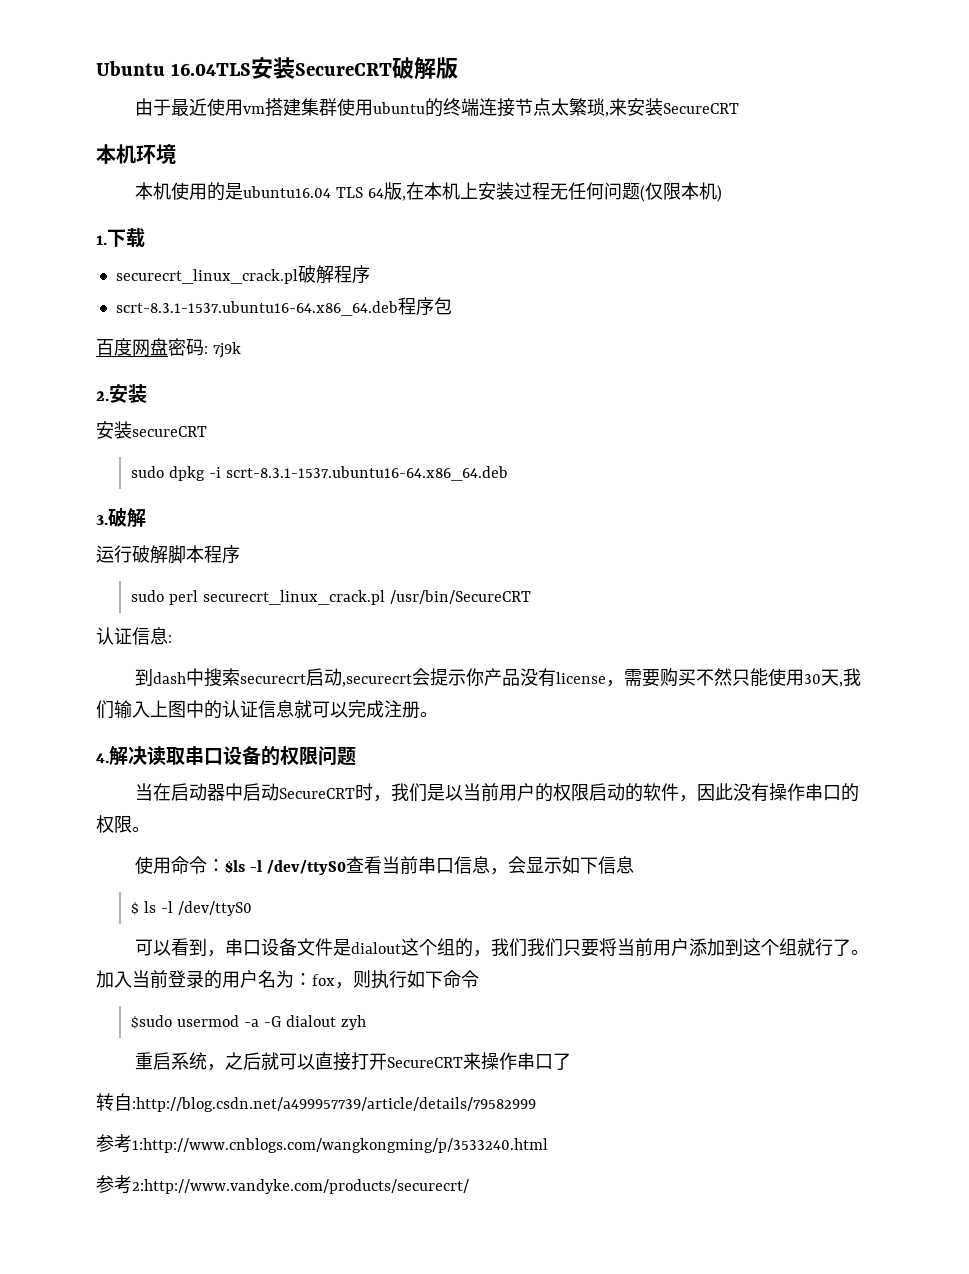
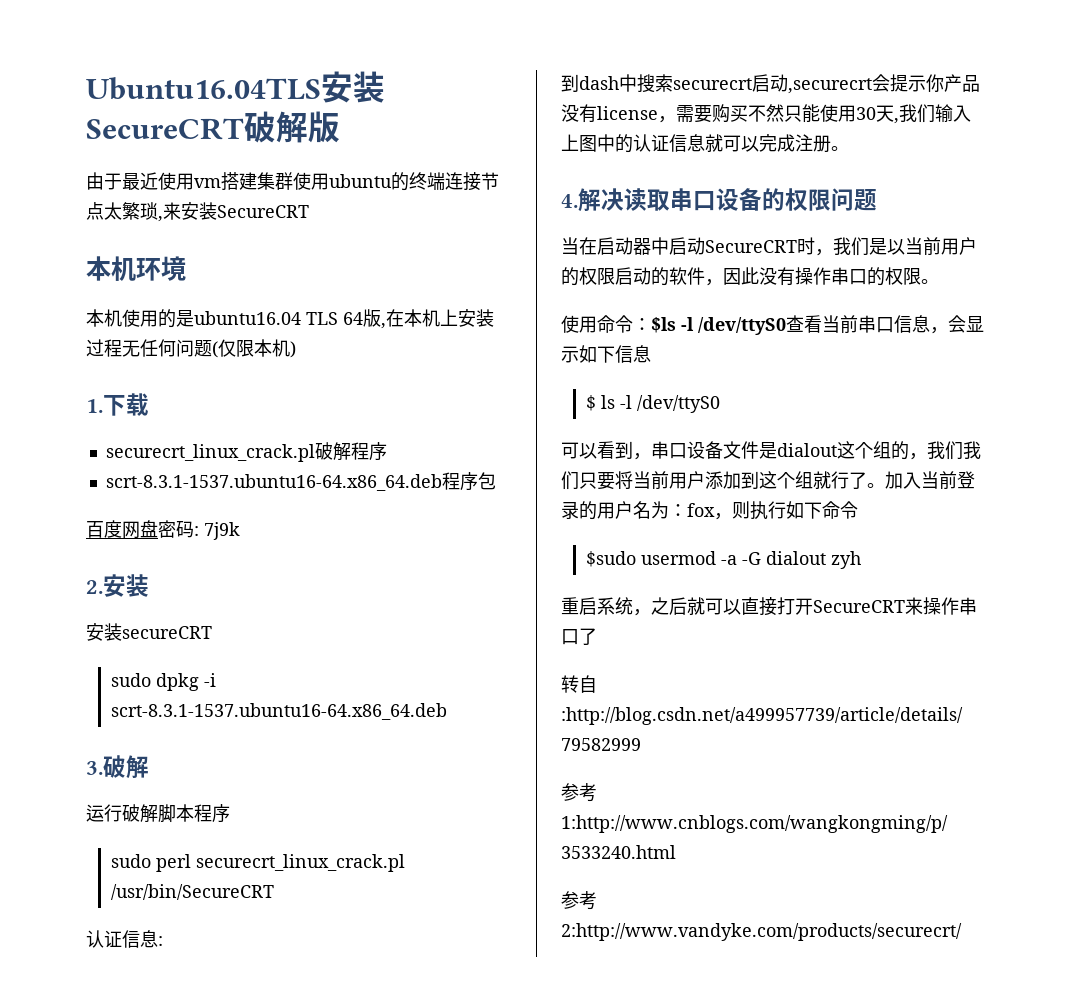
- Ubuntu 16.04TLS安装SecureCRT破解版
+ Ubuntu16.04TLS安装SecureCRT破解版

